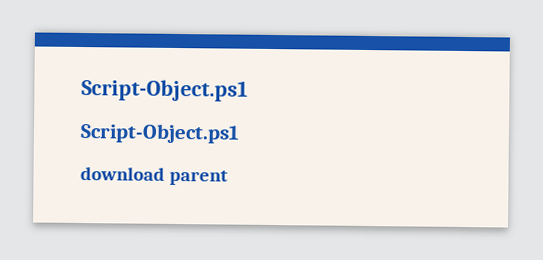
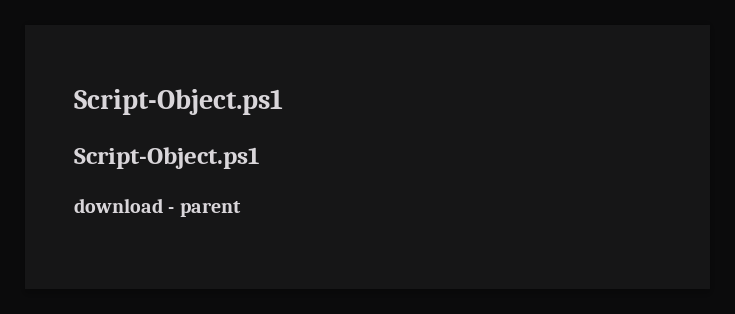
- download parent
+ download - parent

